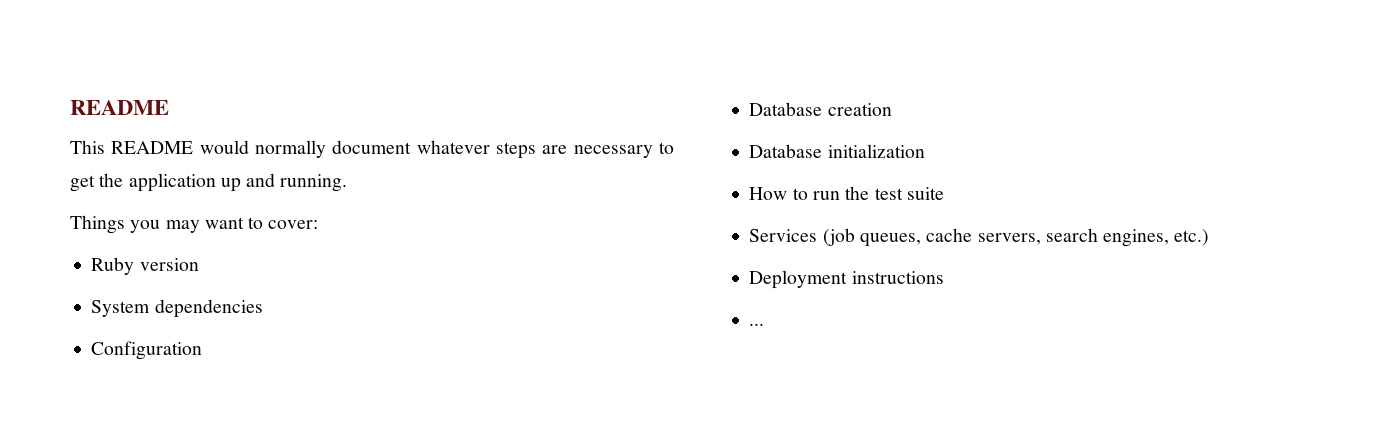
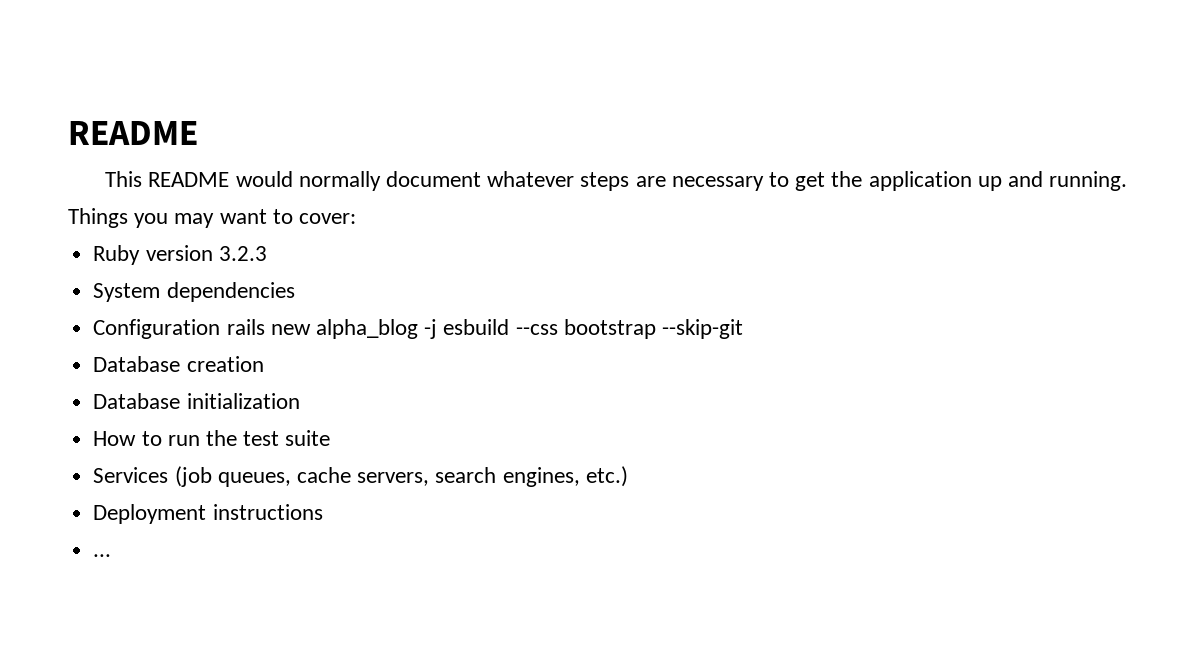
- Ruby version
+ Ruby version 3.2.3
- Configuration
+ Configuration rails new alpha_blog -j esbuild --css bootstrap --skip-git

